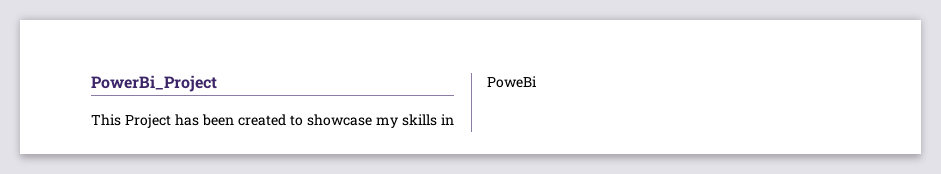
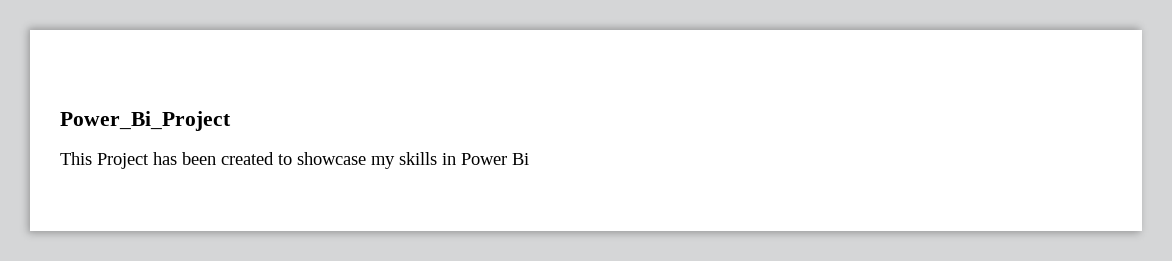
- PowerBi_Project
+ Power_Bi_Project
- This Project has been created to showcase my skills in PoweBi
+ This Project has been created to showcase my skills in Power Bi

